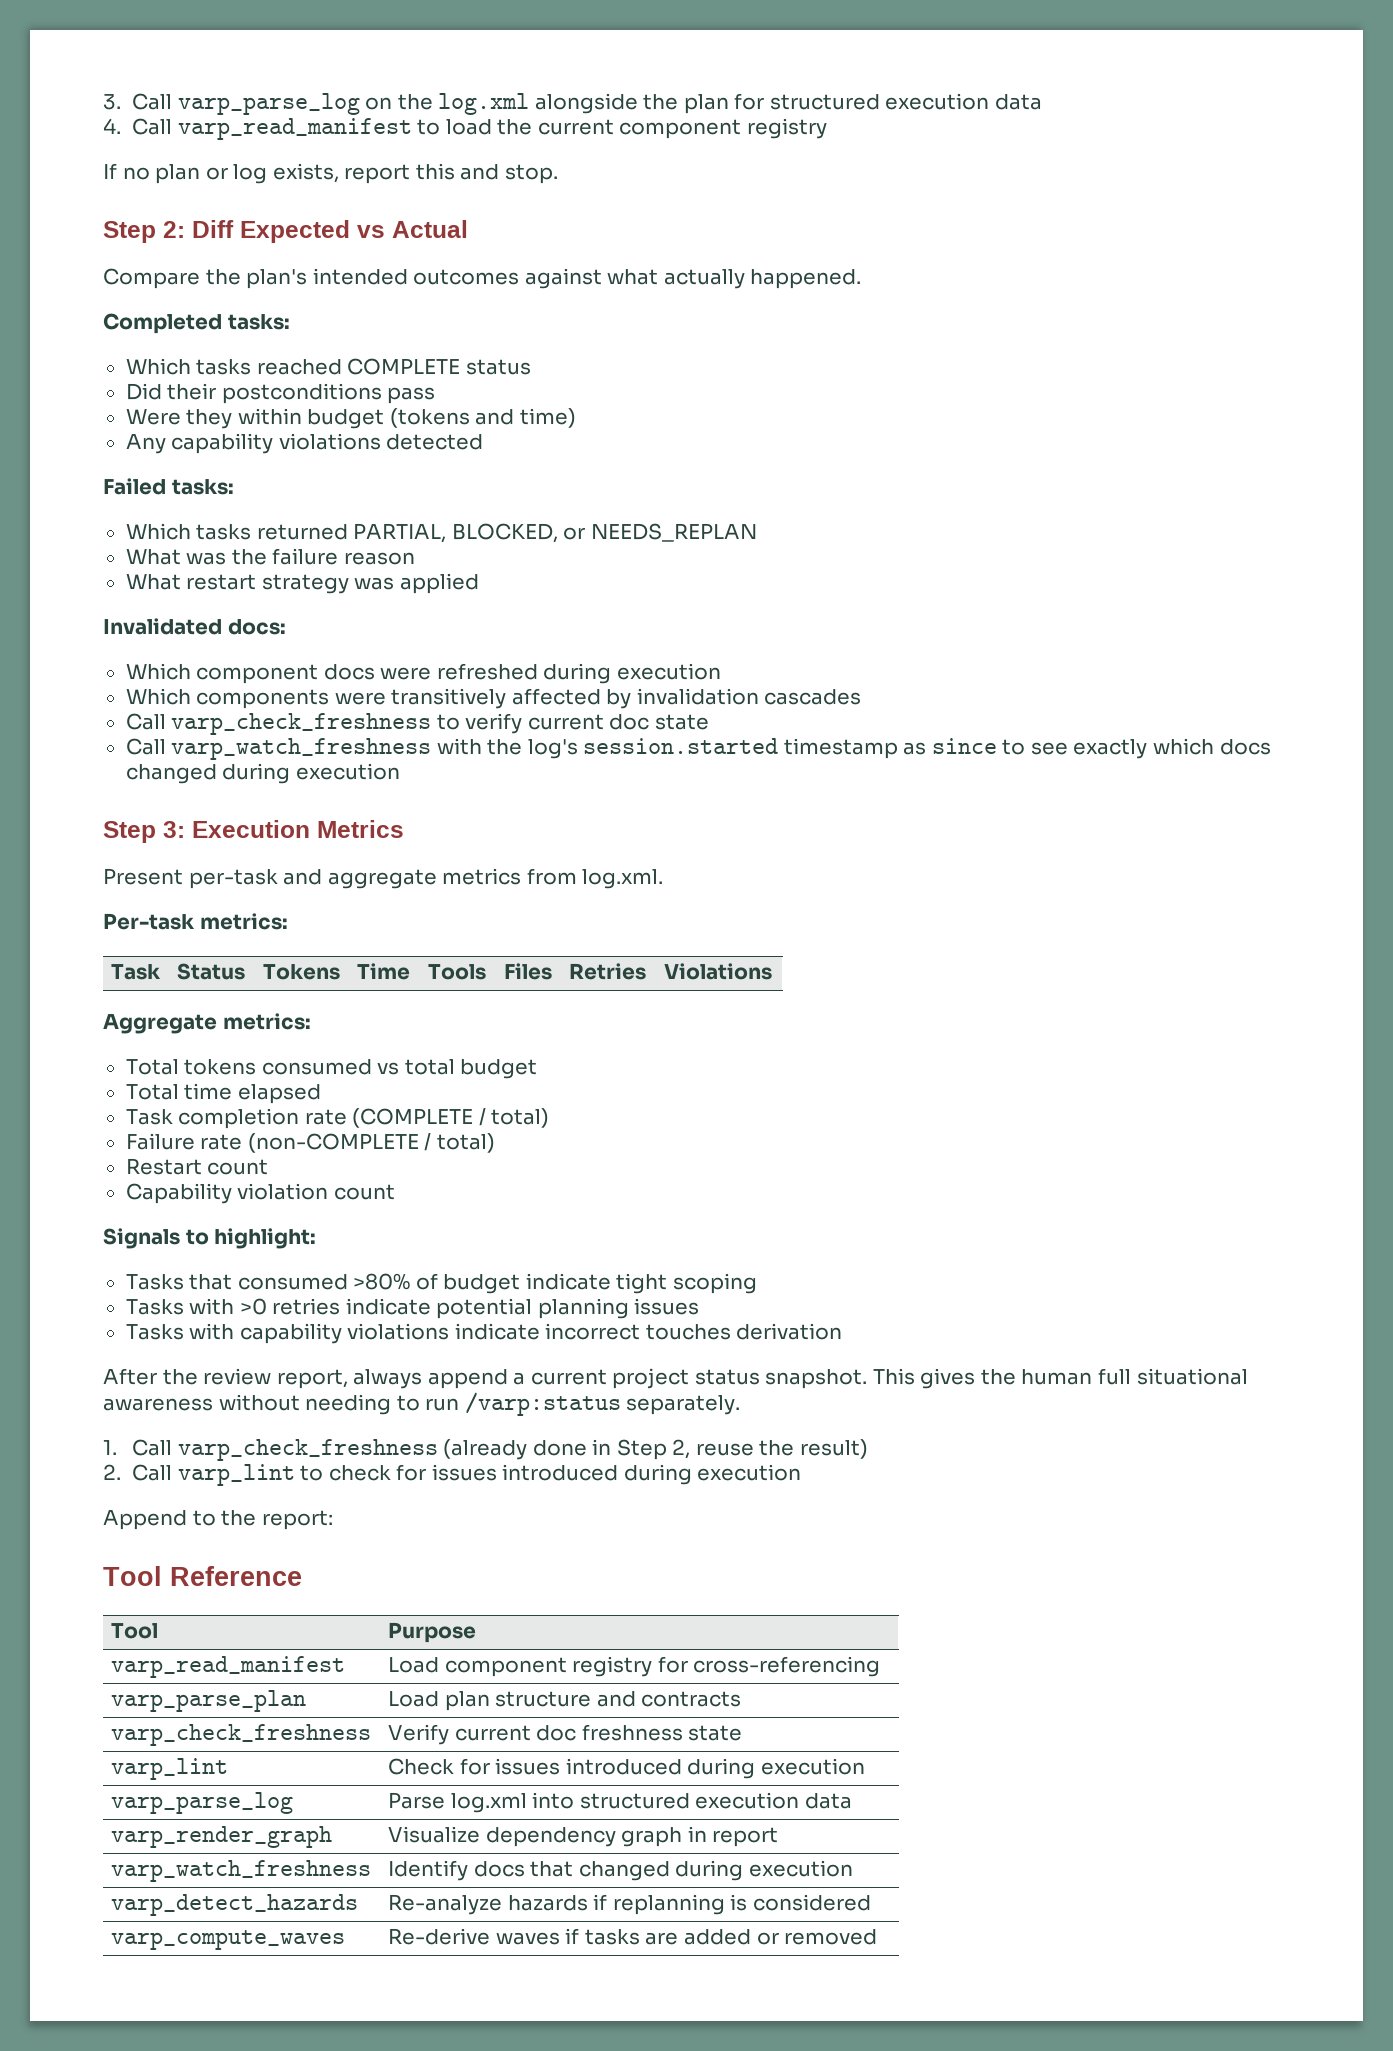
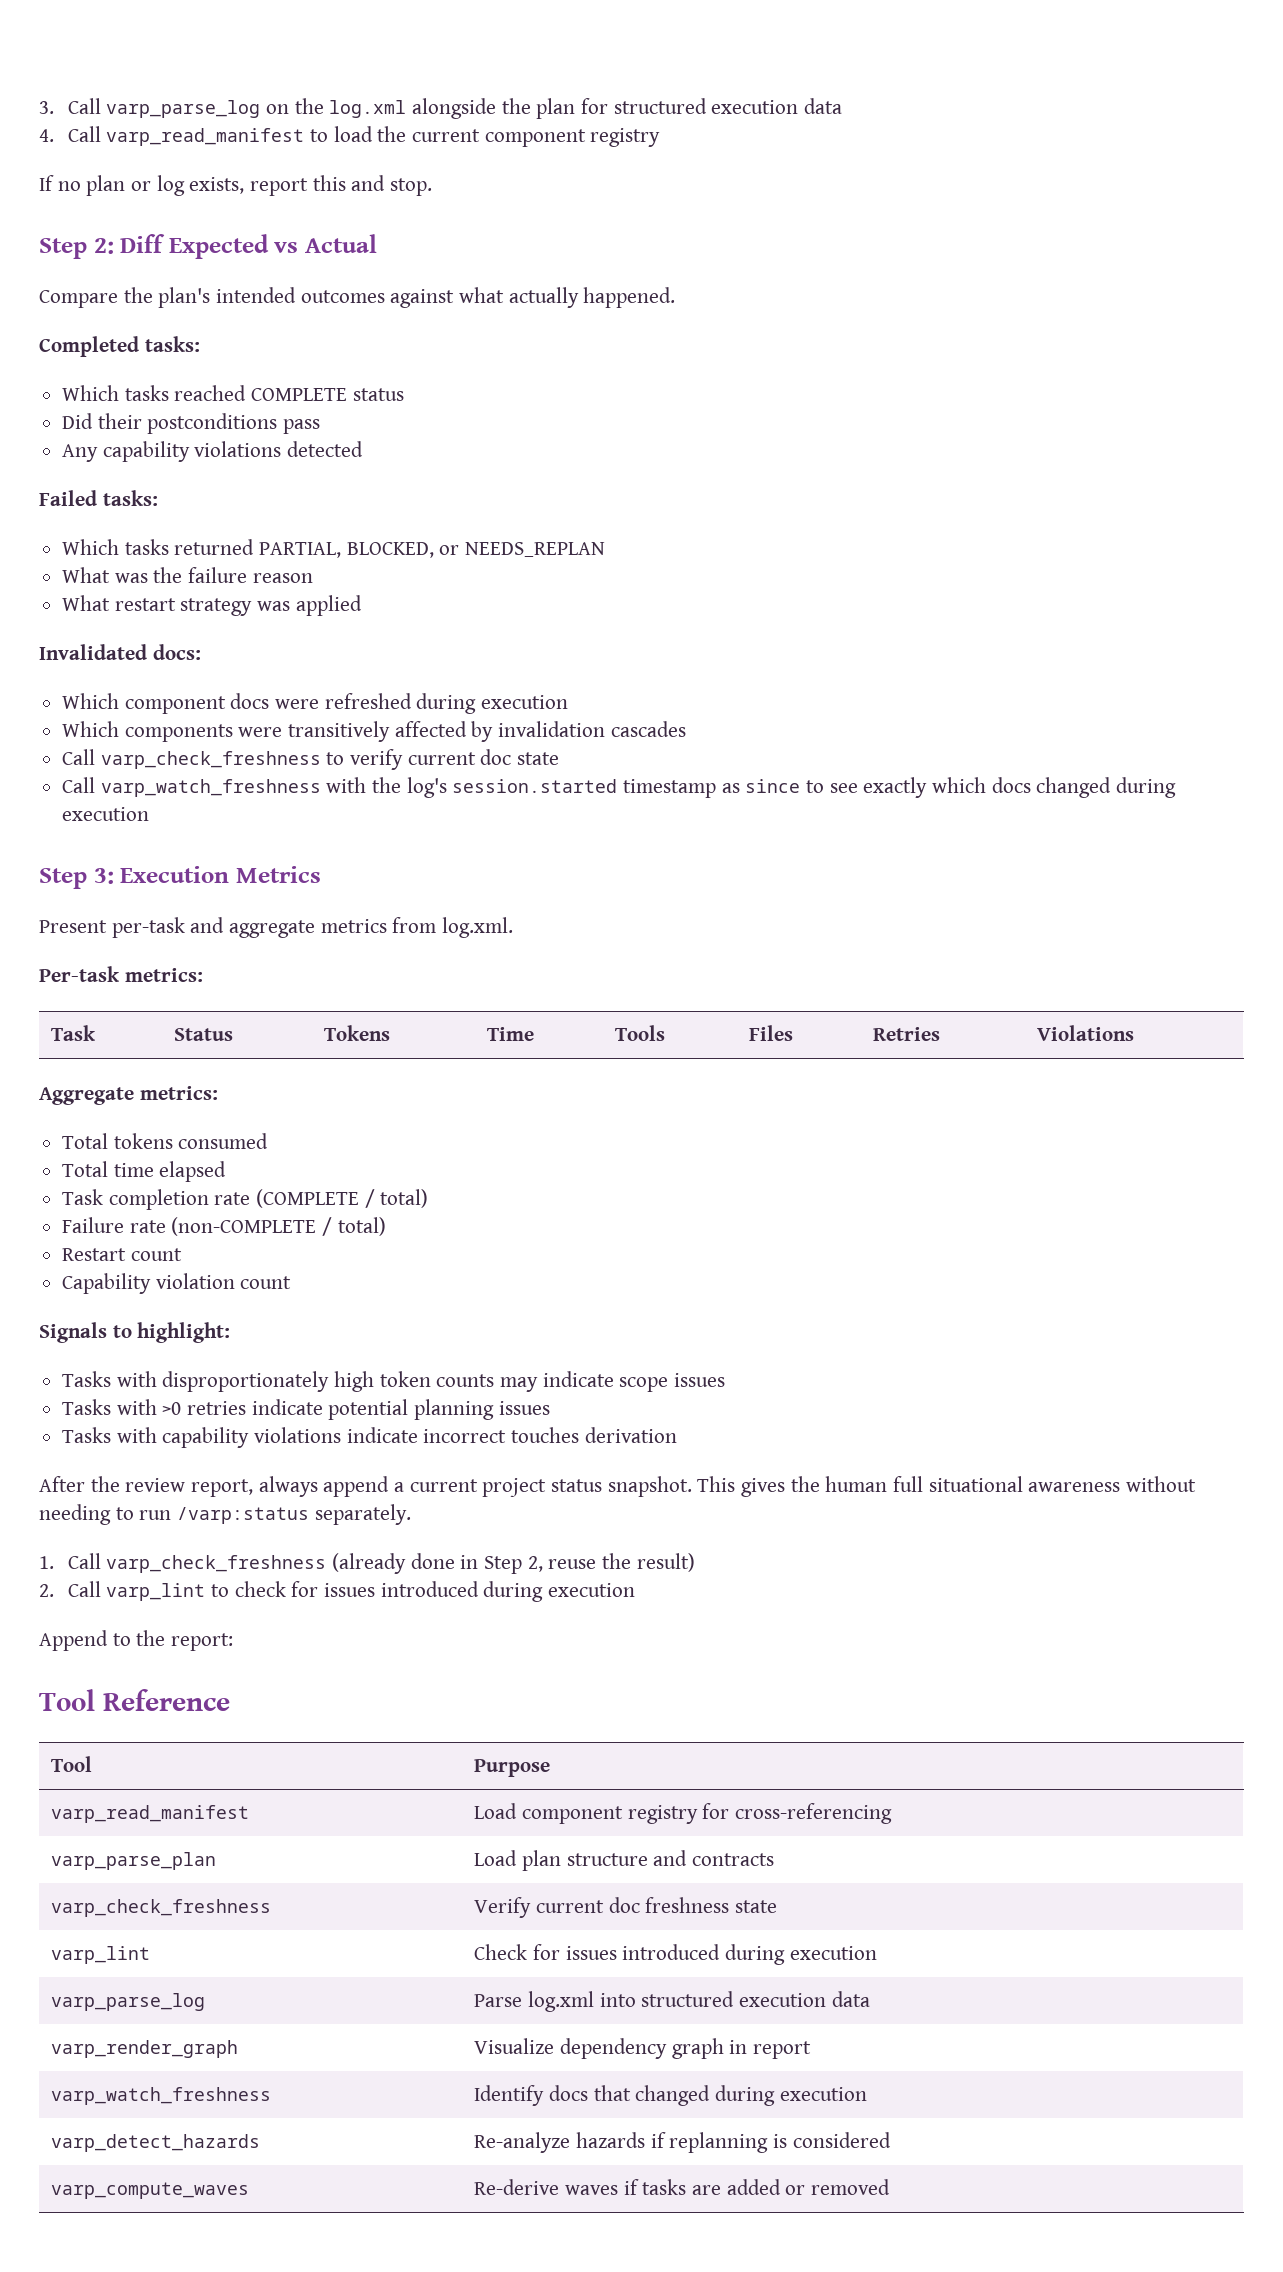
- Were they within budget (tokens and time)
- Total tokens consumed vs total budget
+ Total tokens consumed
- Tasks that consumed >80% of budget indicate tight scoping
+ Tasks with disproportionately high token counts may indicate scope issues

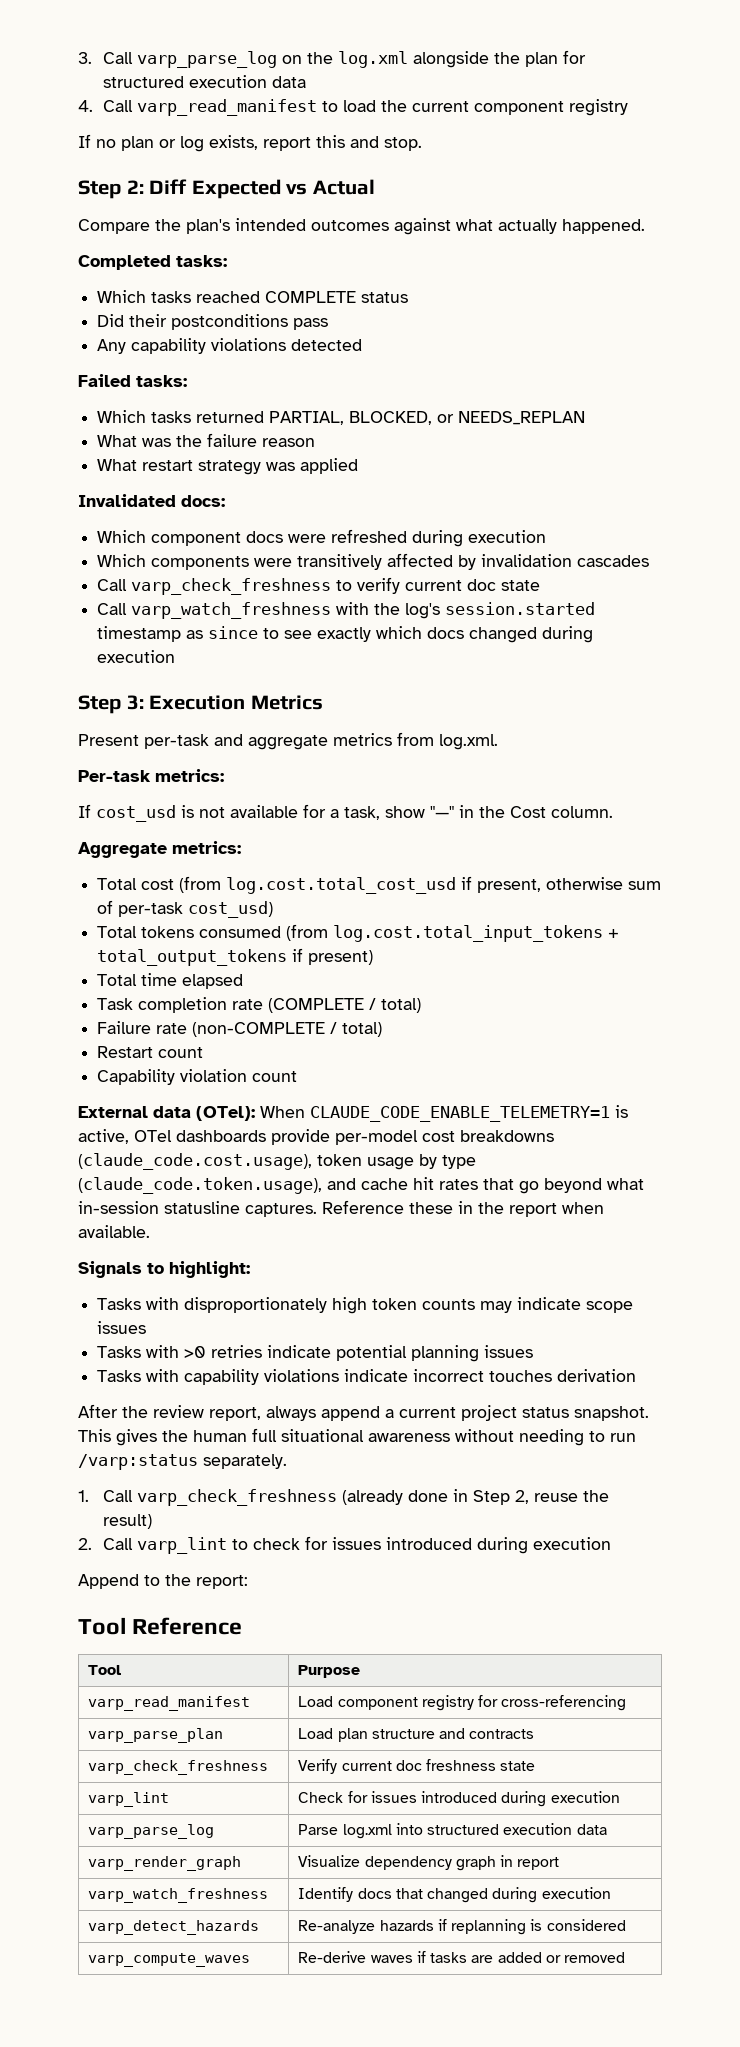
- Task | Status | Tokens | Time | Tools | Files | Retries | Violations
+ If cost_usd is not available for a task, show "—" in the Cost column.
  Aggregate metrics:
- Total tokens consumed
+ Total cost (from log.cost.total_cost_usd if present, otherwise sum of per-task cost_usd)
+ Total tokens consumed (from log.cost.total_input_tokens + total_output_tokens if present)
+ External data (OTel): When CLAUDE_CODE_ENABLE_TELEMETRY=1 is active, OTel dashboards provide per-model cost breakdowns (claude_code.cost.usage), token usage by type (claude_code.token.usage), and cache hit rates that go beyond what in-session statusline captures. Reference these in the report when available.

